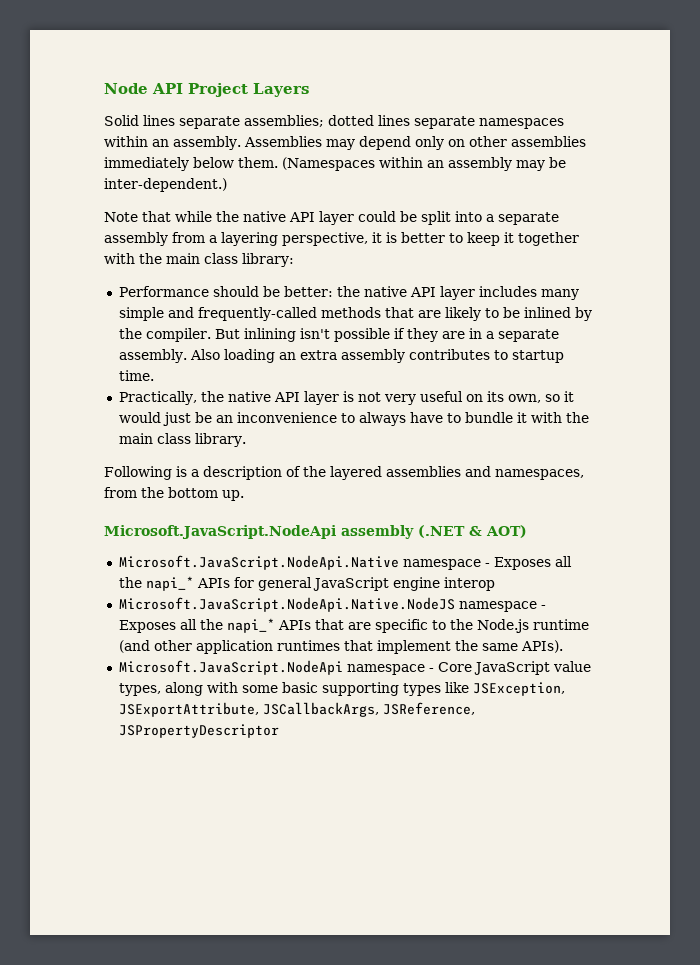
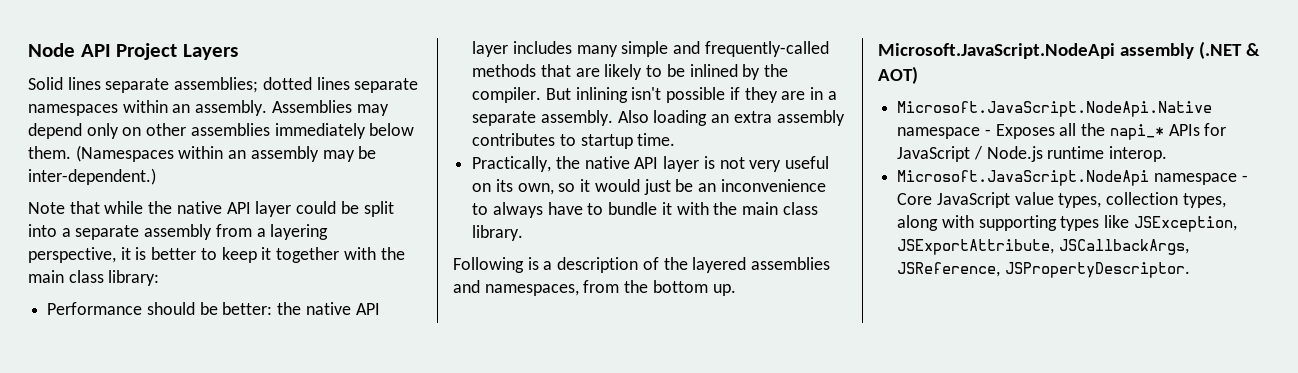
- Microsoft.JavaScript.NodeApi.Native namespace - Exposes all the napi_* APIs for general JavaScript engine interop
- Microsoft.JavaScript.NodeApi.Native.NodeJS namespace - Exposes all the napi_* APIs that are specific to the Node.js runtime (and other application runtimes that implement the same APIs).
+ Microsoft.JavaScript.NodeApi.Native namespace - Exposes all the napi_* APIs for JavaScript / Node.js runtime interop.
- Microsoft.JavaScript.NodeApi namespace - Core JavaScript value types, along with some basic supporting types like JSException, JSExportAttribute, JSCallbackArgs, JSReference, JSPropertyDescriptor
+ Microsoft.JavaScript.NodeApi namespace - Core JavaScript value types, collection types, along with supporting types like JSException, JSExportAttribute, JSCallbackArgs, JSReference, JSPropertyDescriptor.

